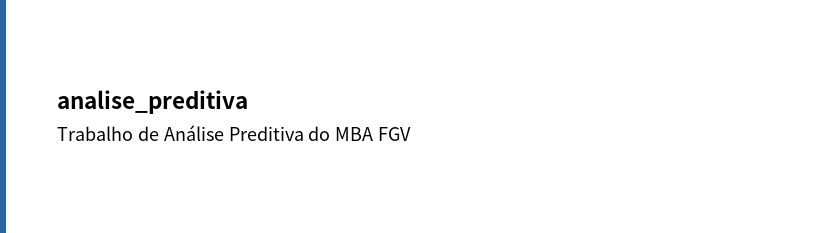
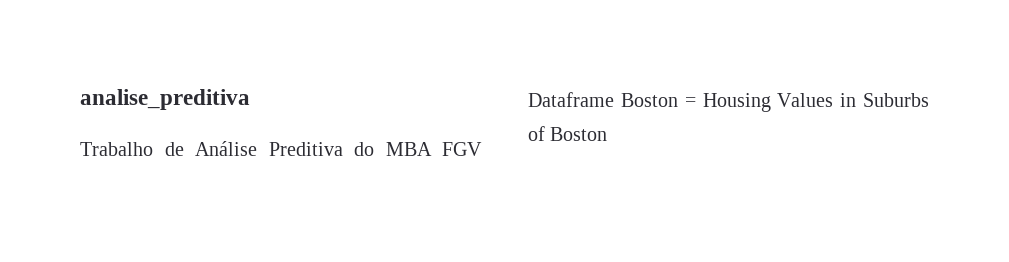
- Trabalho de Análise Preditiva do MBA FGV
+ Trabalho de Análise Preditiva do MBA FGV Dataframe Boston = Housing Values in Suburbs of Boston

